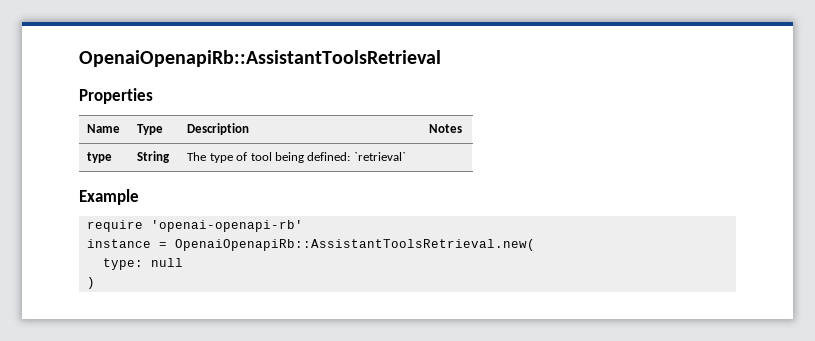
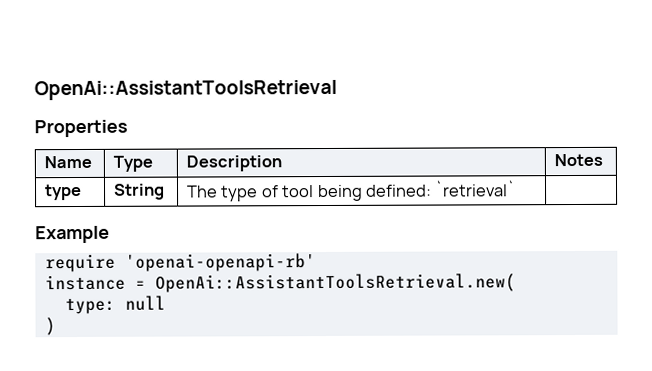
- OpenaiOpenapiRb::AssistantToolsRetrieval
+ OpenAi::AssistantToolsRetrieval
- instance = OpenaiOpenapiRb::AssistantToolsRetrieval.new(
+ instance = OpenAi::AssistantToolsRetrieval.new(

